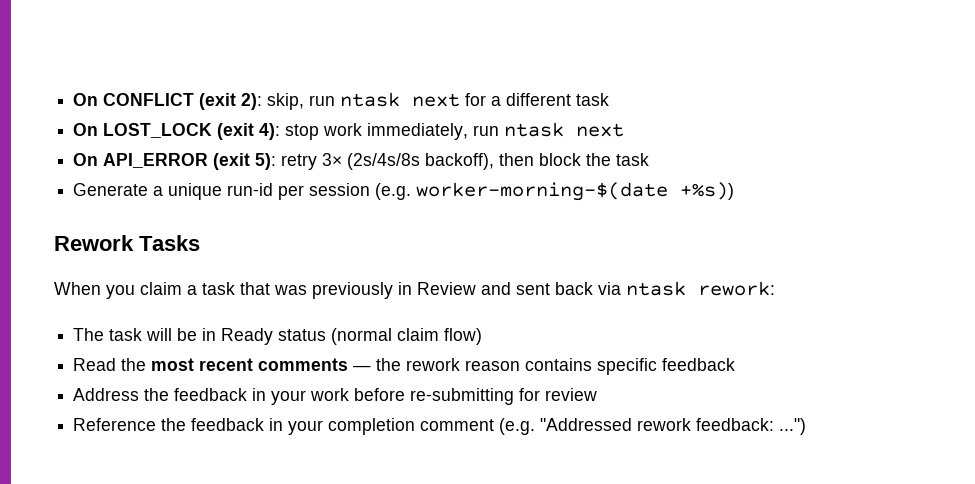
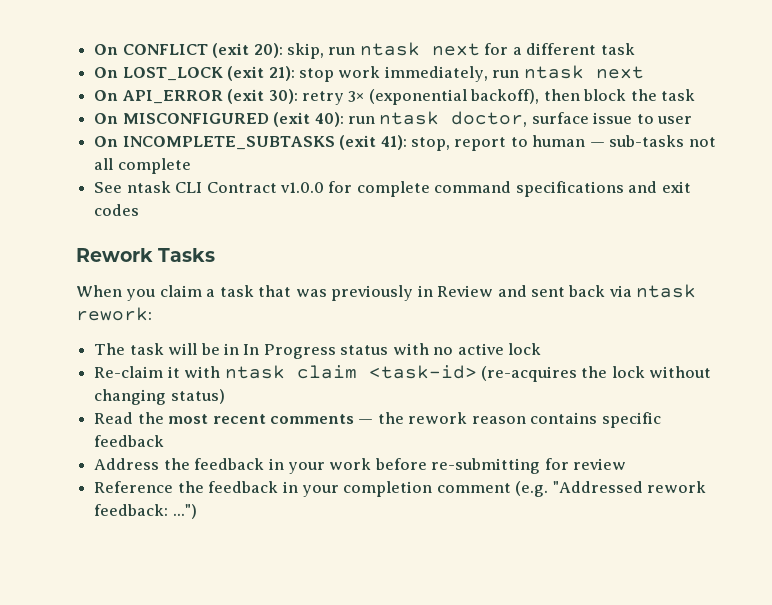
- On CONFLICT (exit 2): skip, run ntask next for a different task
+ On CONFLICT (exit 20): skip, run ntask next for a different task
- On LOST_LOCK (exit 4): stop work immediately, run ntask next
+ On LOST_LOCK (exit 21): stop work immediately, run ntask next
- On API_ERROR (exit 5): retry 3× (2s/4s/8s backoff), then block the task
+ On API_ERROR (exit 30): retry 3× (exponential backoff), then block the task
- Generate a unique run-id per session (e.g. worker-morning-$(date +%s))
+ On MISCONFIGURED (exit 40): run ntask doctor, surface issue to user
+ On INCOMPLETE_SUBTASKS (exit 41): stop, report to human — sub-tasks not all complete
+ See ntask CLI Contract v1.0.0 for complete command specifications and exit codes
- The task will be in Ready status (normal claim flow)
+ The task will be in In Progress status with no active lock
+ Re-claim it with ntask claim <task-id> (re-acquires the lock without changing status)

